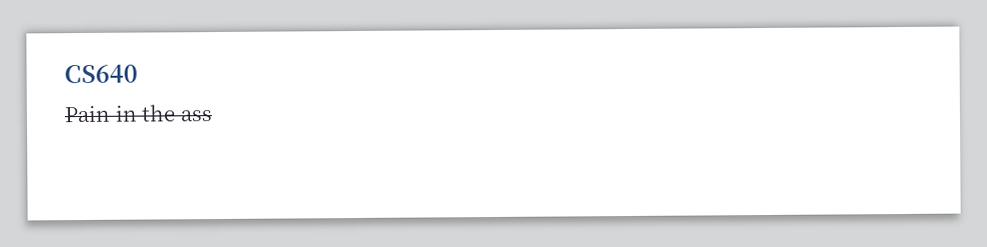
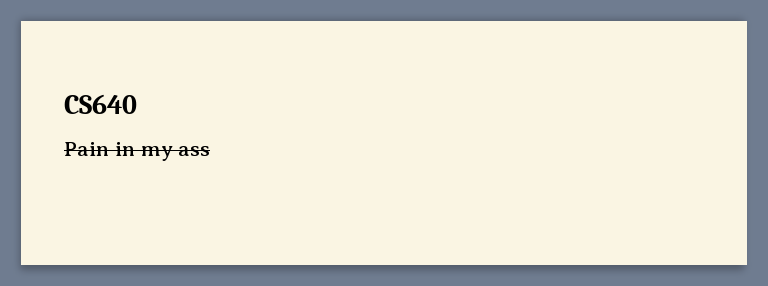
- Pain in the ass
+ Pain in my ass

